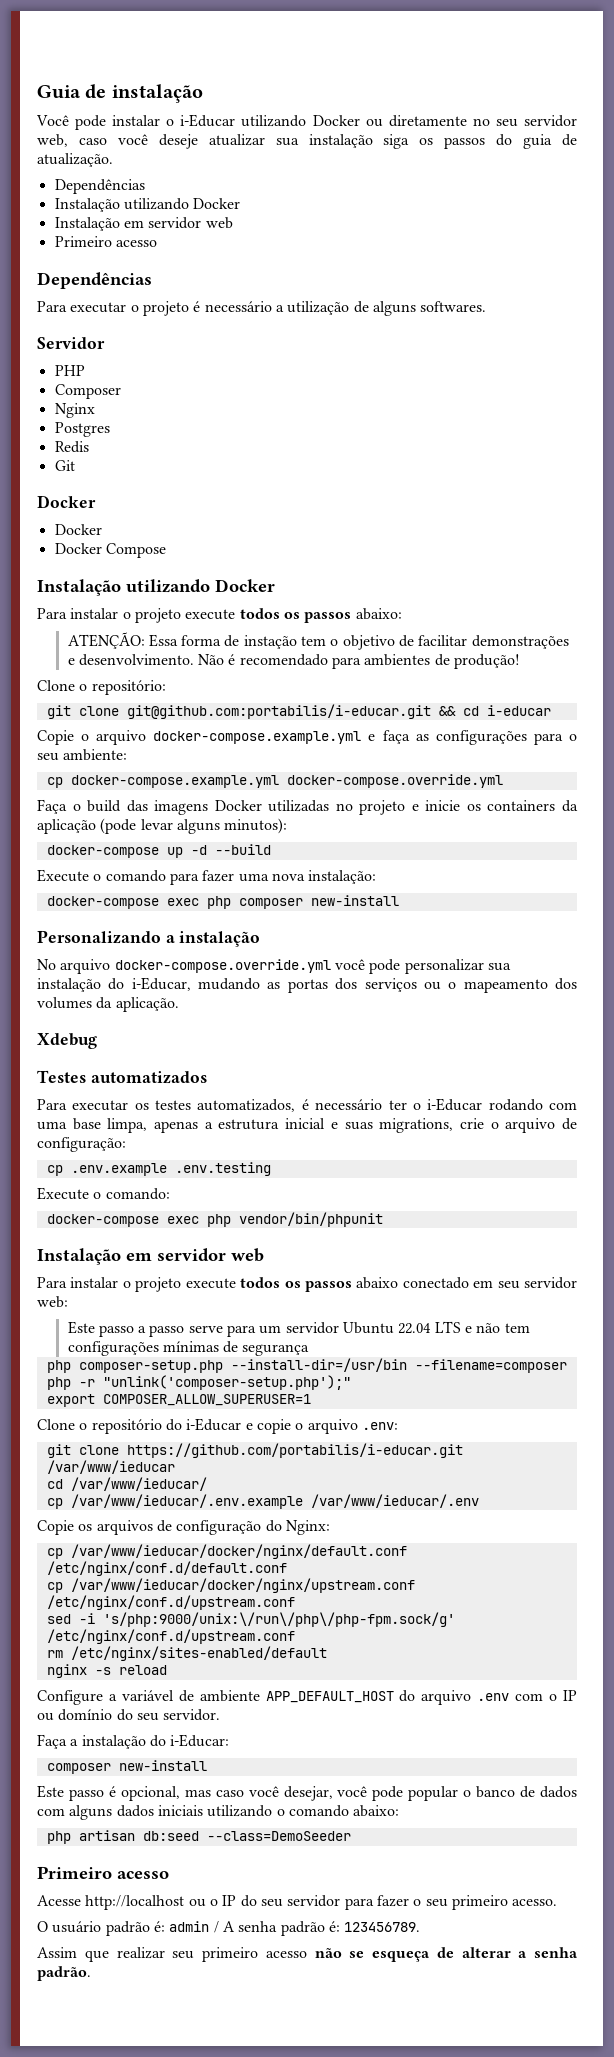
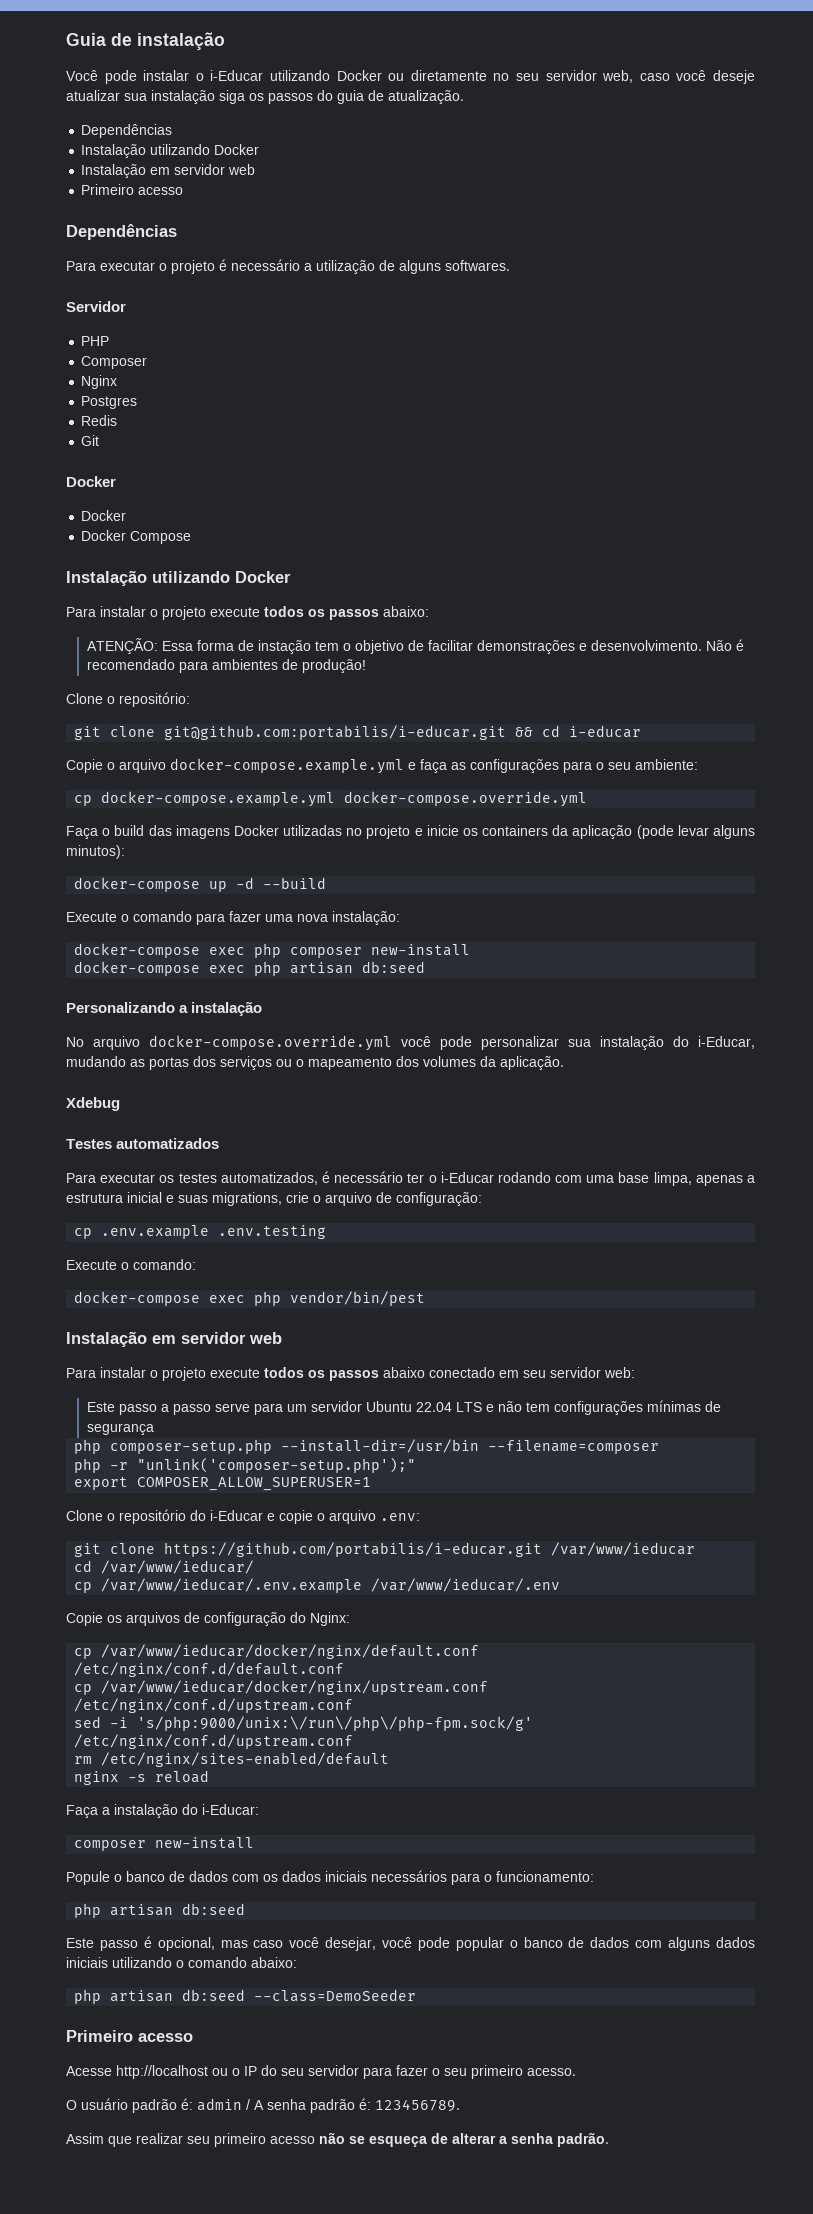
+ docker-compose exec php artisan db:seed
- docker-compose exec php vendor/bin/phpunit
+ docker-compose exec php vendor/bin/pest
- Configure a variável de ambiente APP_DEFAULT_HOST do arquivo .env com o IP ou domínio do seu servidor.
+ Popule o banco de dados com os dados iniciais necessários para o funcionamento:
+ php artisan db:seed

